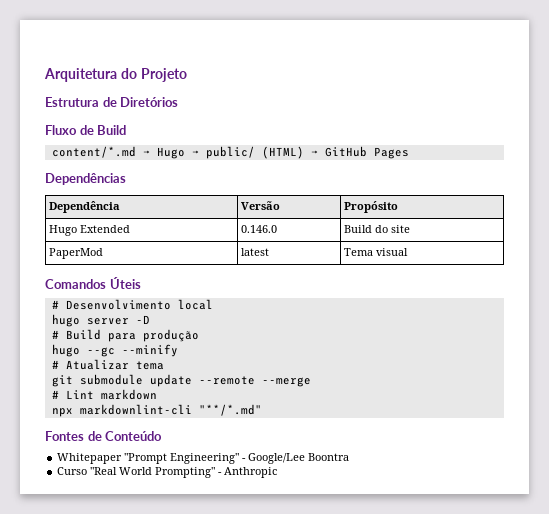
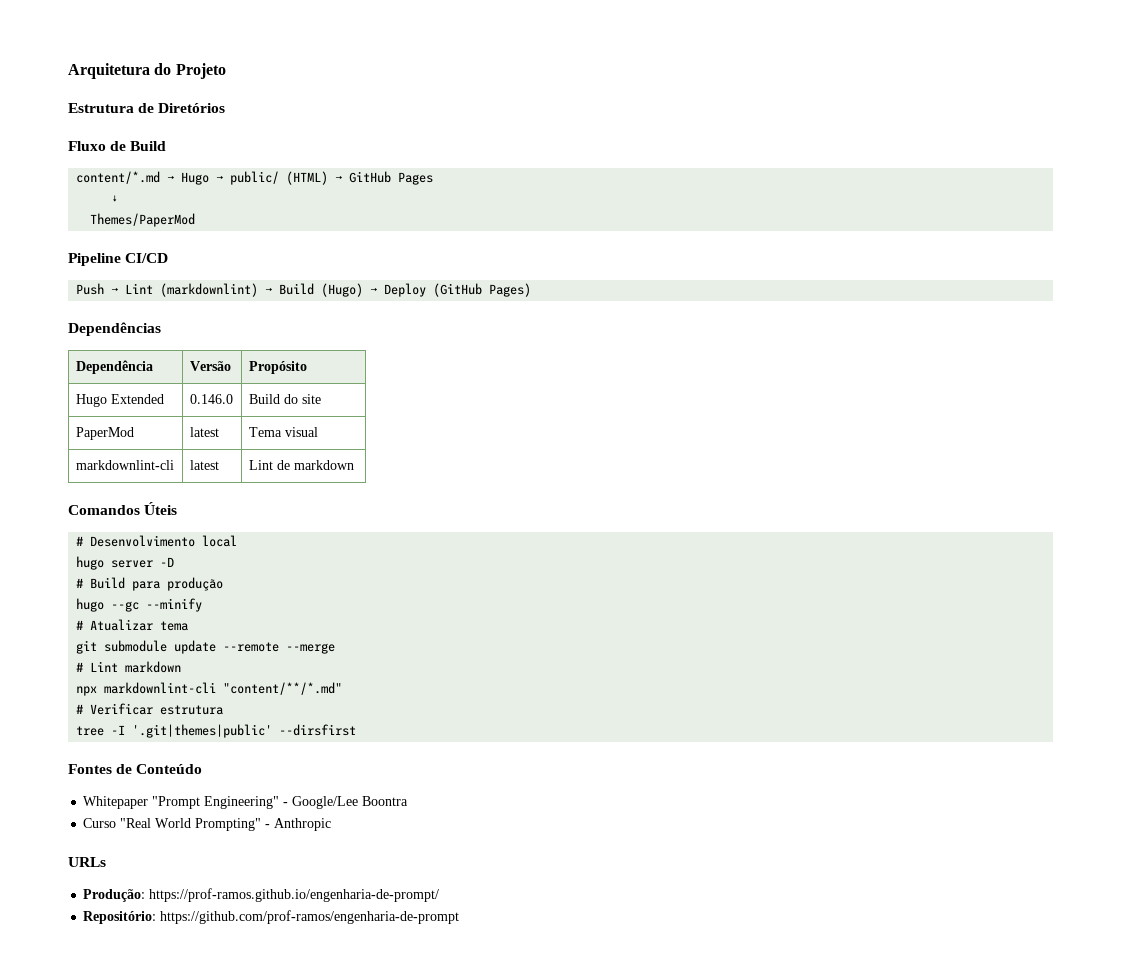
+ ↓
+ Themes/PaperMod
+ Pipeline CI/CD
+ Push → Lint (markdownlint) → Build (Hugo) → Deploy (GitHub Pages)
+ markdownlint-cli | latest | Lint de markdown
- npx markdownlint-cli "**/*.md"
+ npx markdownlint-cli "content/**/*.md"
+ # Verificar estrutura
+ tree -I '.git|themes|public' --dirsfirst
+ URLs
+ Produção: https://prof-ramos.github.io/engenharia-de-prompt/
+ Repositório: https://github.com/prof-ramos/engenharia-de-prompt

